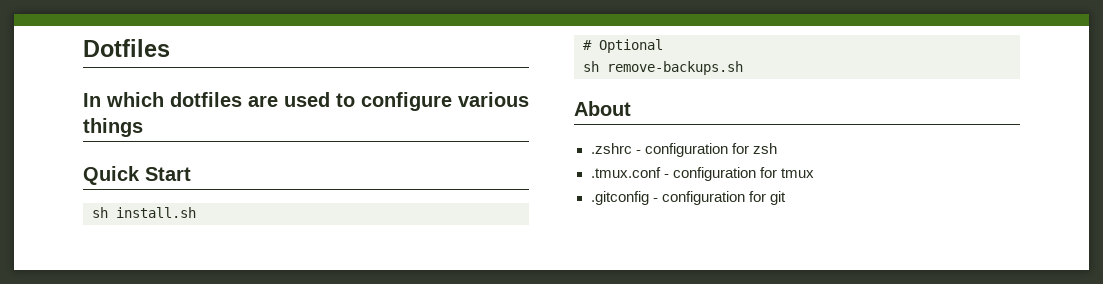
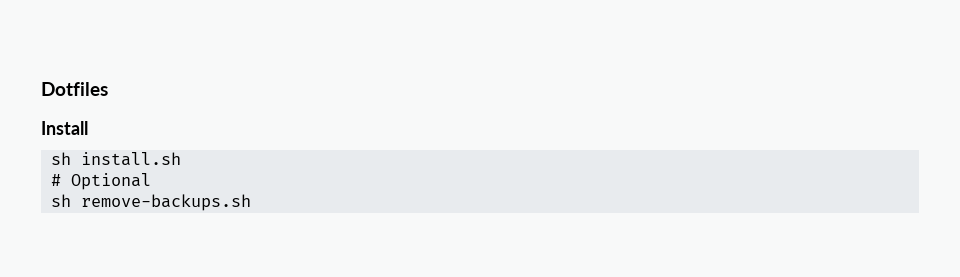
- In which dotfiles are used to configure various things
- Quick Start
+ Install
- About
- .zshrc - configuration for zsh
- .tmux.conf - configuration for tmux
- .gitconfig - configuration for git

